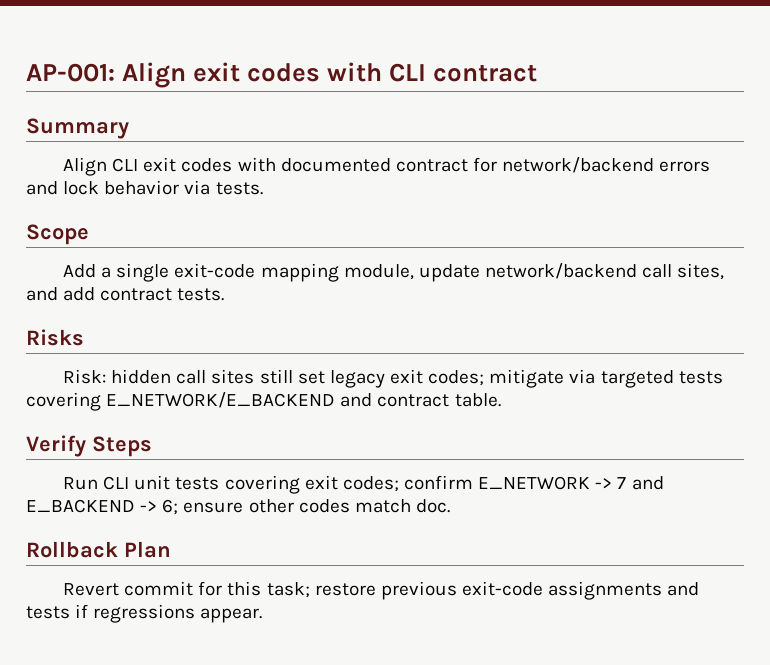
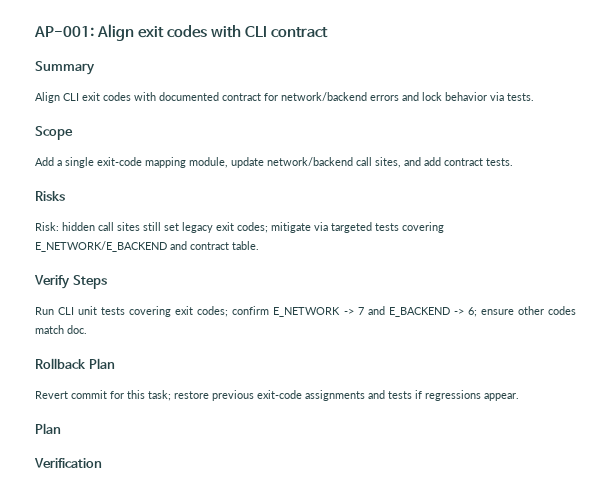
  Revert commit for this task; restore previous exit-code assignments and tests if regressions appear.
+ Plan
+ Verification

